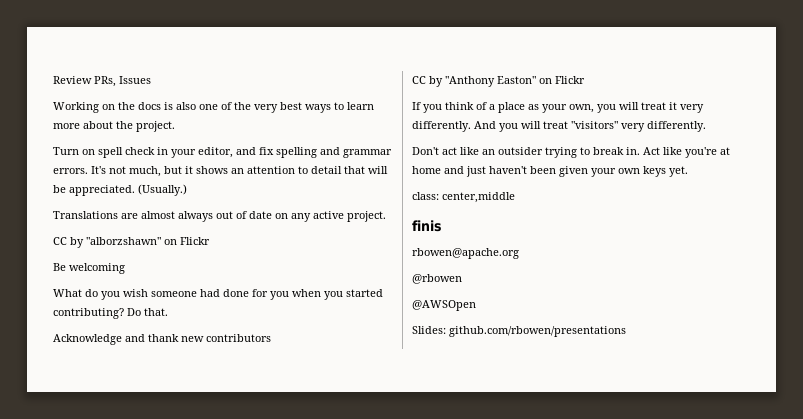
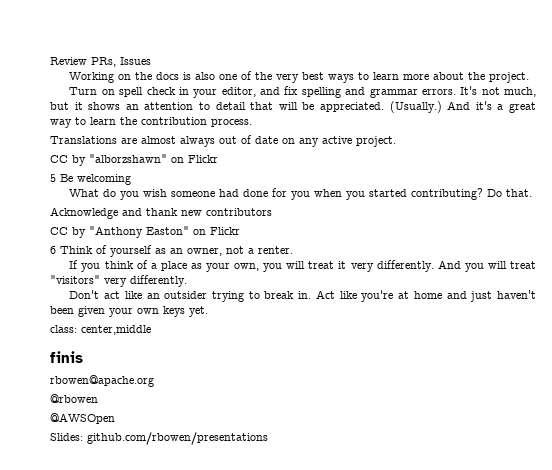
+ And it's a great way to learn the contribution process.
- Be welcoming
+ 5 Be welcoming
+ 6 Think of yourself as an owner, not a renter.

